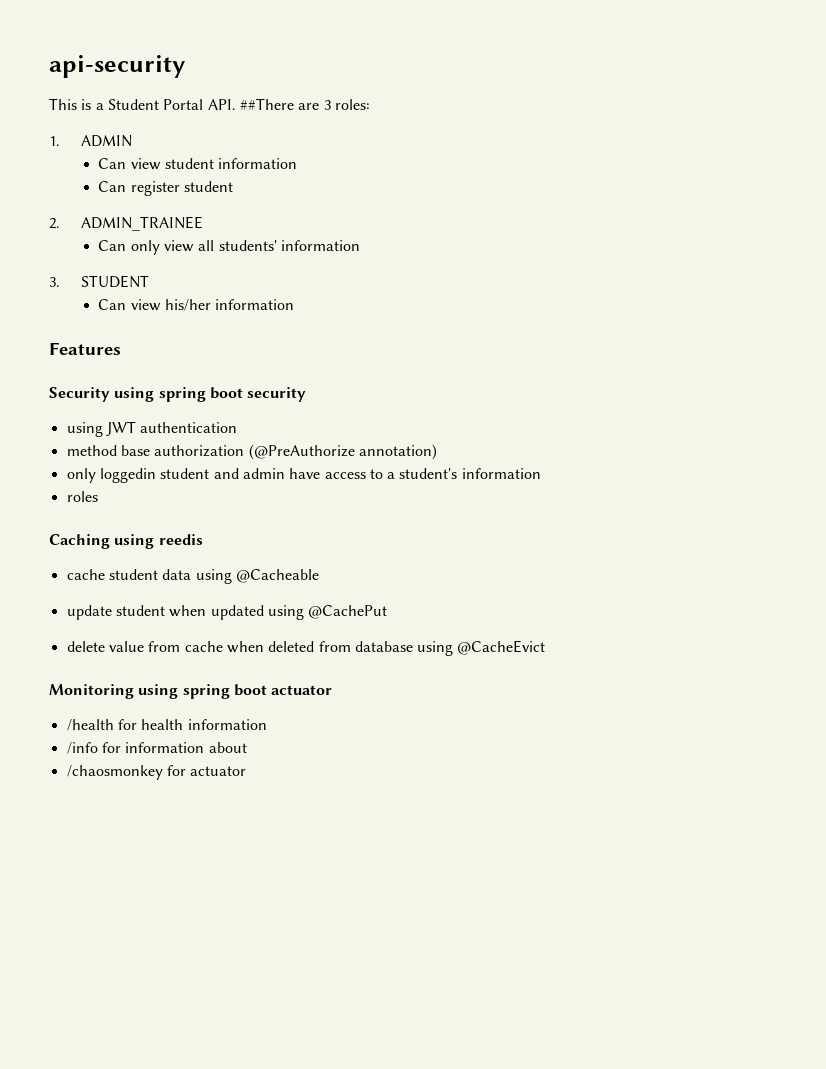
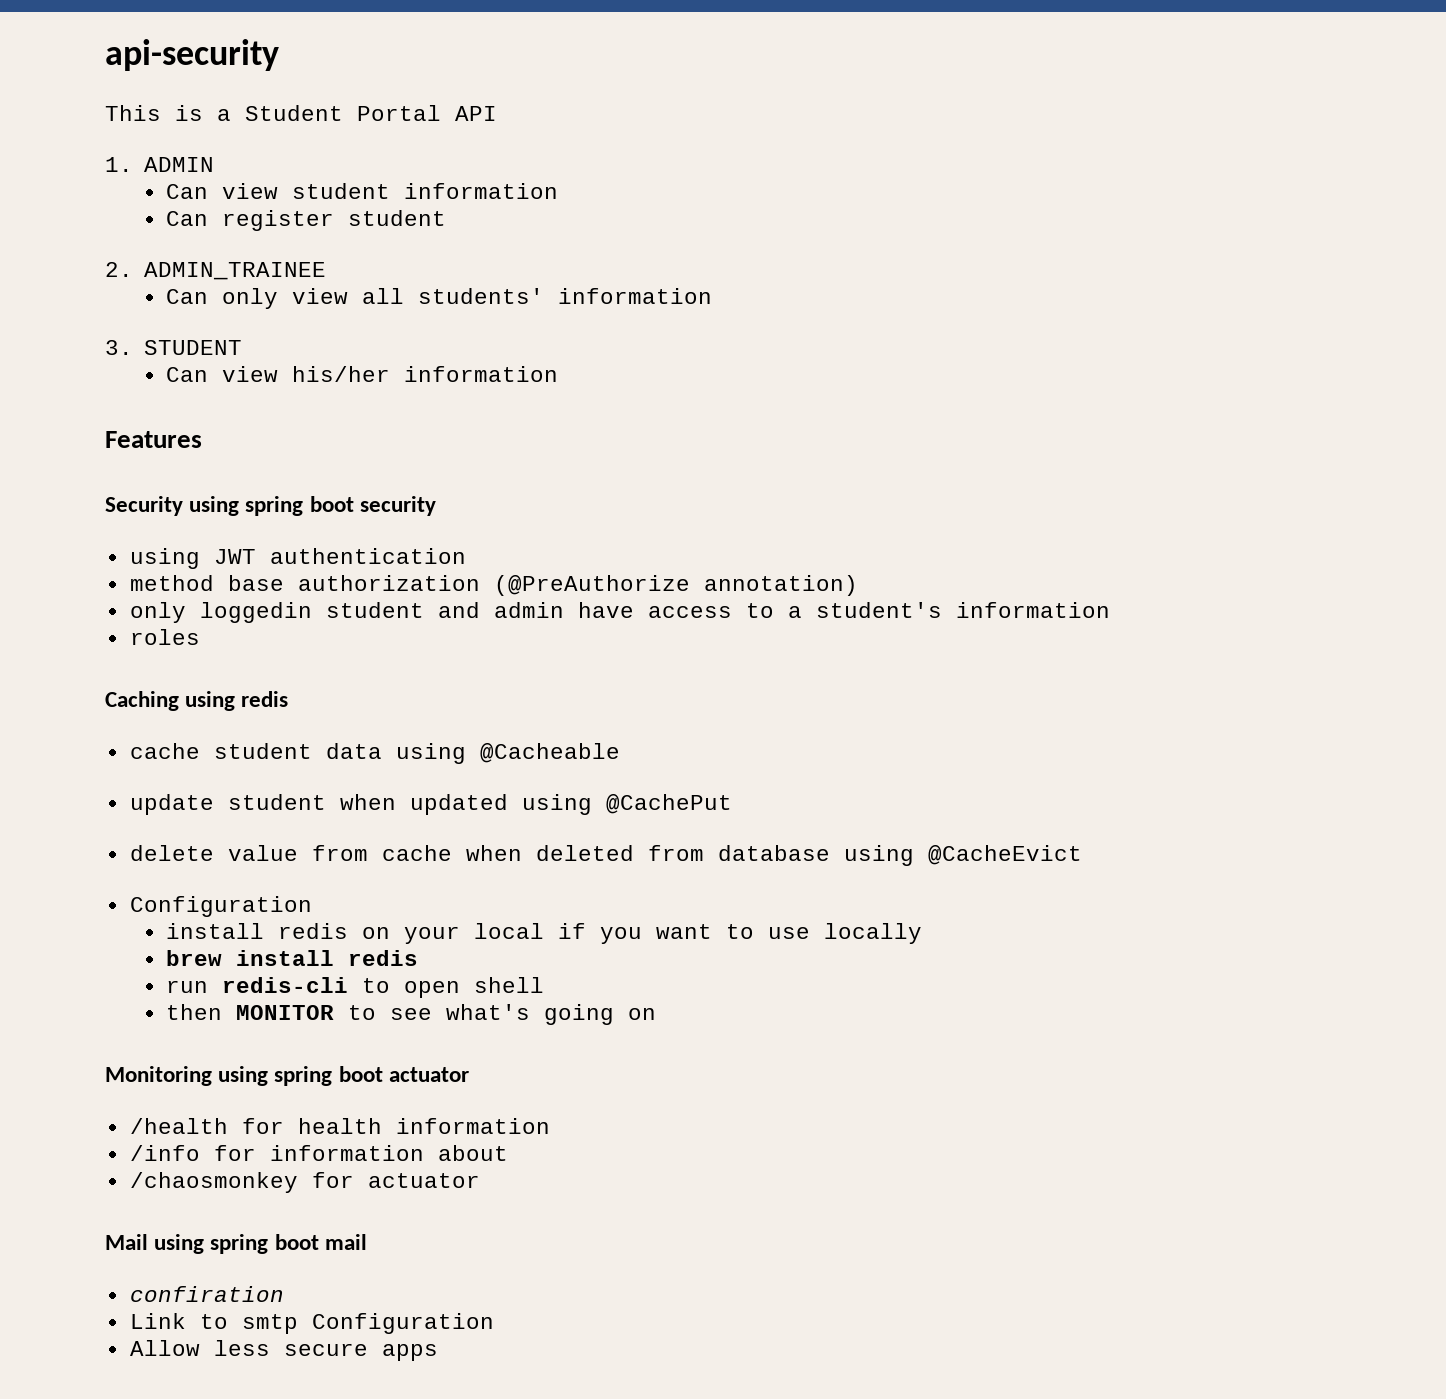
- This is a Student Portal API. ##There are 3 roles:
+ This is a Student Portal API
- Caching using reedis
+ Caching using redis
  delete value from cache when deleted from database using @CacheEvict
+ Configuration
+ install redis on your local if you want to use locally
+ brew install redis
+ run redis-cli to open shell
+ then MONITOR to see what's going on
+ Mail using spring boot mail
+ confiration
+ Link to smtp Configuration
+ Allow less secure apps

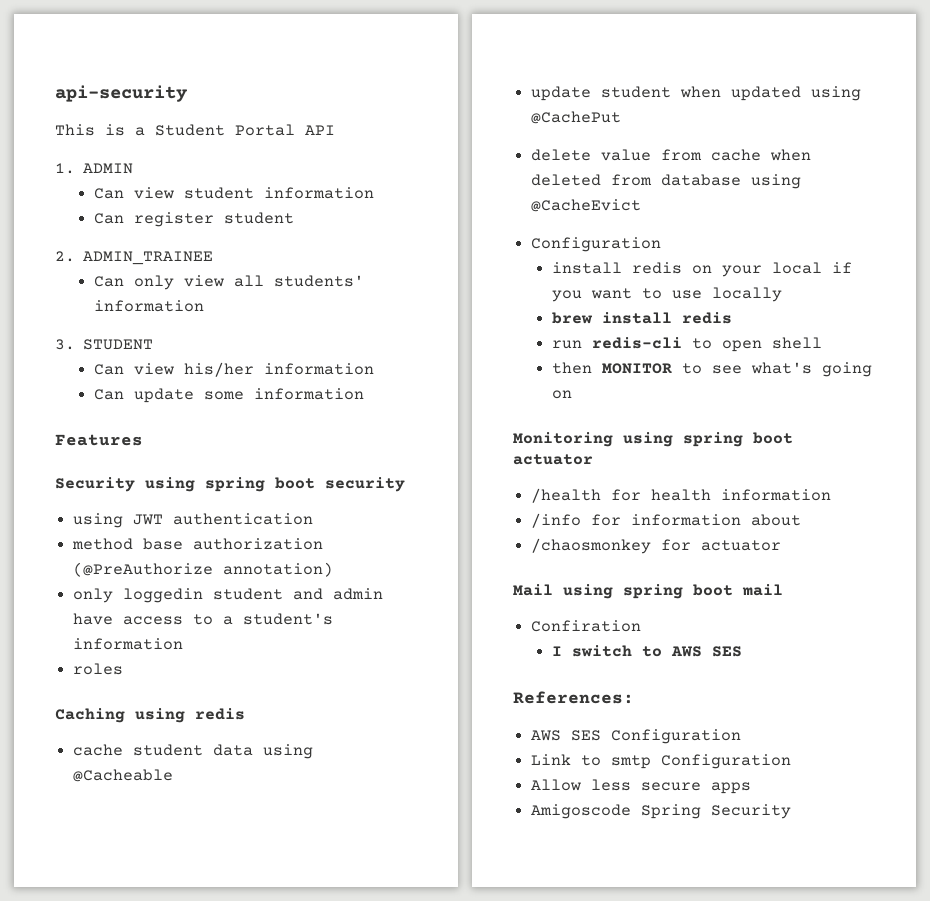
+ Can update some information
- confiration
+ Confiration
+ I switch to AWS SES
+ References:
+ AWS SES Configuration
+ Amigoscode Spring Security

